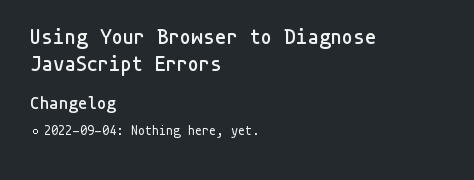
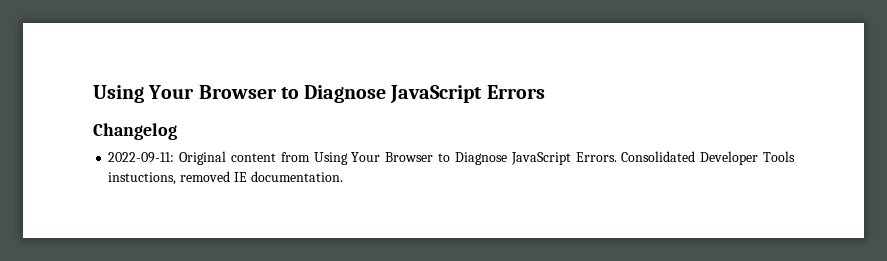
- 2022-09-04: Nothing here, yet.
+ 2022-09-11: Original content from Using Your Browser to Diagnose JavaScript Errors. Consolidated Developer Tools instuctions, removed IE documentation.

